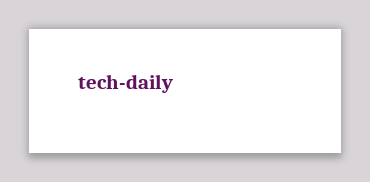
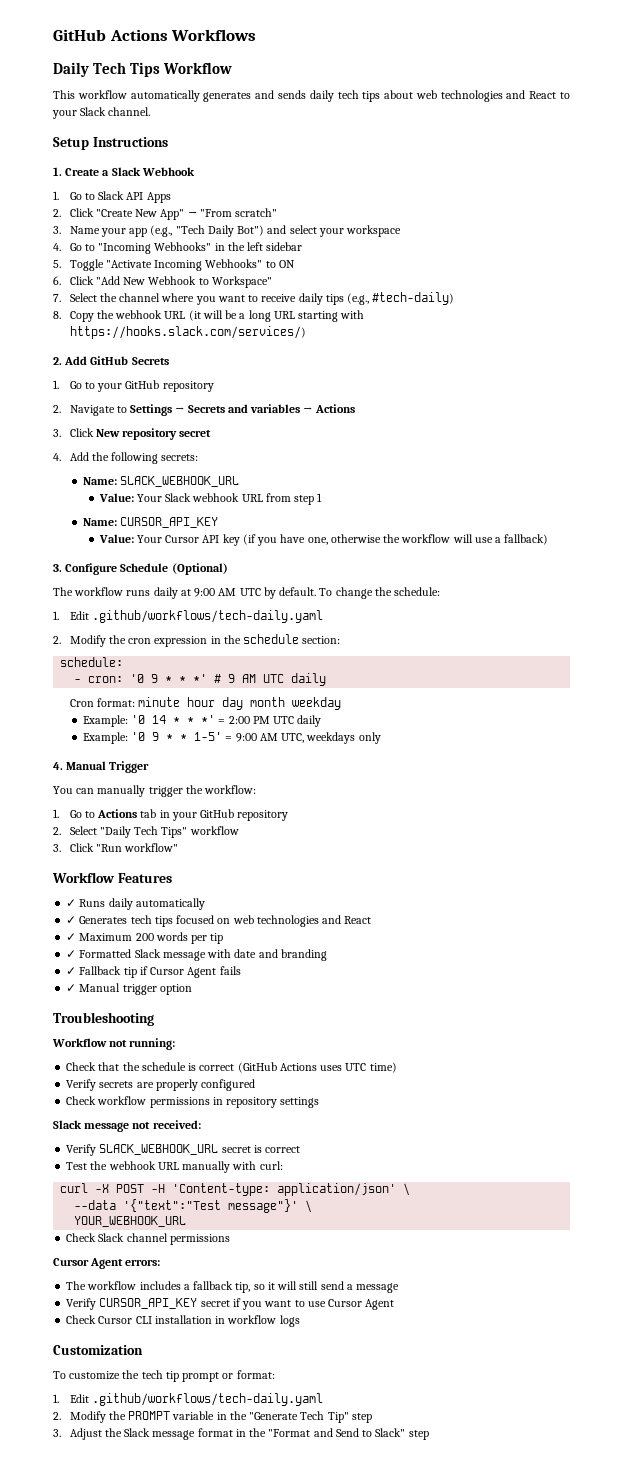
- tech-daily
+ GitHub Actions Workflows
+ Daily Tech Tips Workflow
+ This workflow automatically generates and sends daily tech tips about web technologies and React to your Slack channel.
+ Setup Instructions
+ 1. Create a Slack Webhook
+ 1. Go to Slack API Apps
+ 2. Click "Create New App" → "From scratch"
+ 3. Name your app (e.g., "Tech Daily Bot") and select your workspace
+ 4. Go to "Incoming Webhooks" in the left sidebar
+ 5. Toggle "Activate Incoming Webhooks" to ON
+ 6. Click "Add New Webhook to Workspace"
+ 7. Select the channel where you want to receive daily tips (e.g., #tech-daily)
+ 8. Copy the webhook URL (it will be a long URL starting with https://hooks.slack.com/services/)
+ 2. Add GitHub Secrets
+ 1. Go to your GitHub repository
+ 2. Navigate to Settings → Secrets and variables → Actions
+ 3. Click New repository secret
+ 4. Add the following secrets:
+ Name: SLACK_WEBHOOK_URL
+ Value: Your Slack webhook URL from step 1
+ Name: CURSOR_API_KEY
+ Value: Your Cursor API key (if you have one, otherwise the workflow will use a fallback)
+ 3. Configure Schedule (Optional)
+ The workflow runs daily at 9:00 AM UTC by default. To change the schedule:
+ 1. Edit .github/workflows/tech-daily.yaml
+ 2. Modify the cron expression in the schedule section:
+ schedule:
+ - cron: '0 9 * * *' # 9 AM UTC daily
+ Cron format: minute hour day month weekday
+ Example: '0 14 * * *' = 2:00 PM UTC daily
+ Example: '0 9 * * 1-5' = 9:00 AM UTC, weekdays only
+ 4. Manual Trigger
+ You can manually trigger the workflow:
+ 1. Go to Actions tab in your GitHub repository
+ 2. Select "Daily Tech Tips" workflow
+ 3. Click "Run workflow"
+ Workflow Features
+ ✓ Runs daily automatically
+ ✓ Generates tech tips focused on web technologies and React
+ ✓ Maximum 200 words per tip
+ ✓ Formatted Slack message with date and branding
+ ✓ Fallback tip if Cursor Agent fails
+ ✓ Manual trigger option
+ Troubleshooting
+ Workflow not running:
+ Check that the schedule is correct (GitHub Actions uses UTC time)
+ Verify secrets are properly configured
+ Check workflow permissions in repository settings
+ Slack message not received:
+ Verify SLACK_WEBHOOK_URL secret is correct
+ Test the webhook URL manually with curl:
+ curl -X POST -H 'Content-type: application/json' \
+ --data '{"text":"Test message"}' \
+ YOUR_WEBHOOK_URL
+ Check Slack channel permissions
+ Cursor Agent errors:
+ The workflow includes a fallback tip, so it will still send a message
+ Verify CURSOR_API_KEY secret if you want to use Cursor Agent
+ Check Cursor CLI installation in workflow logs
+ Customization
+ To customize the tech tip prompt or format:
+ 1. Edit .github/workflows/tech-daily.yaml
+ 2. Modify the PROMPT variable in the "Generate Tech Tip" step
+ 3. Adjust the Slack message format in the "Format and Send to Slack" step

